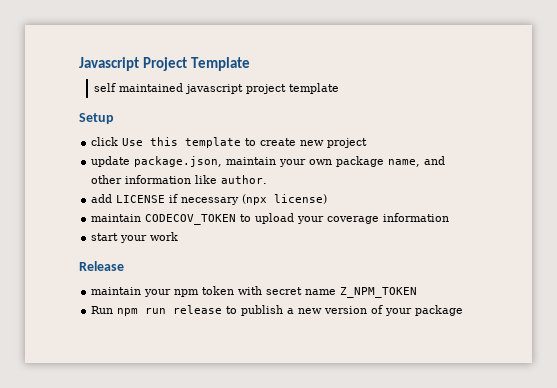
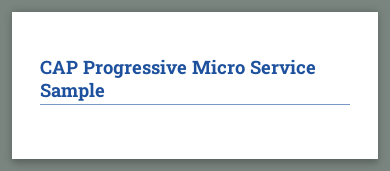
- Javascript Project Template
- self maintained javascript project template
- Setup
- click Use this template to create new project
- update package.json, maintain your own package name, and other information like author.
- add LICENSE if necessary (npx license)
- maintain CODECOV_TOKEN to upload your coverage information
- start your work
- Release
- maintain your npm token with secret name Z_NPM_TOKEN
- Run npm run release to publish a new version of your package
+ CAP Progressive Micro Service Sample

